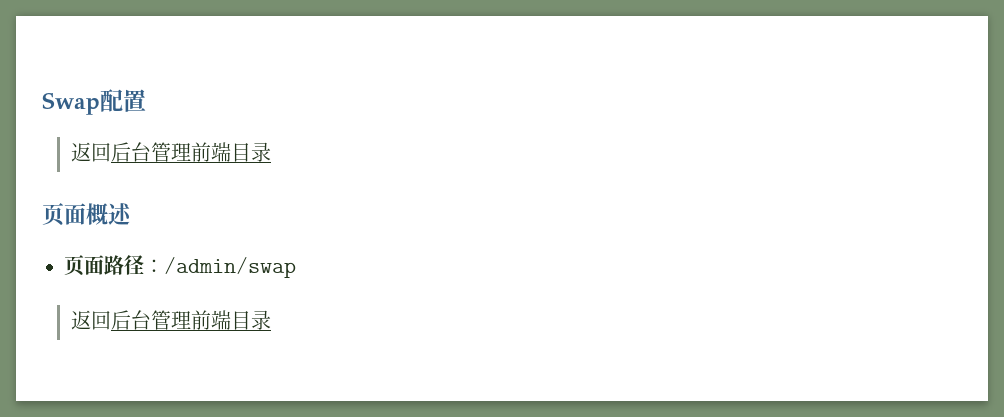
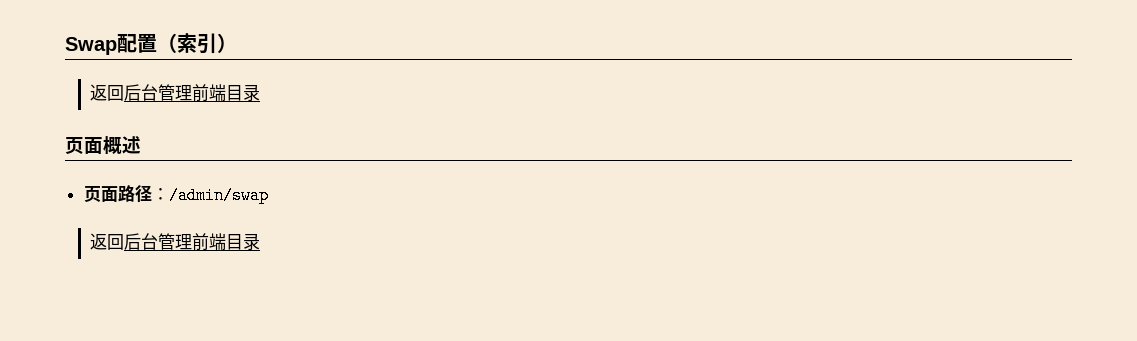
- Swap配置
+ Swap配置（索引）

